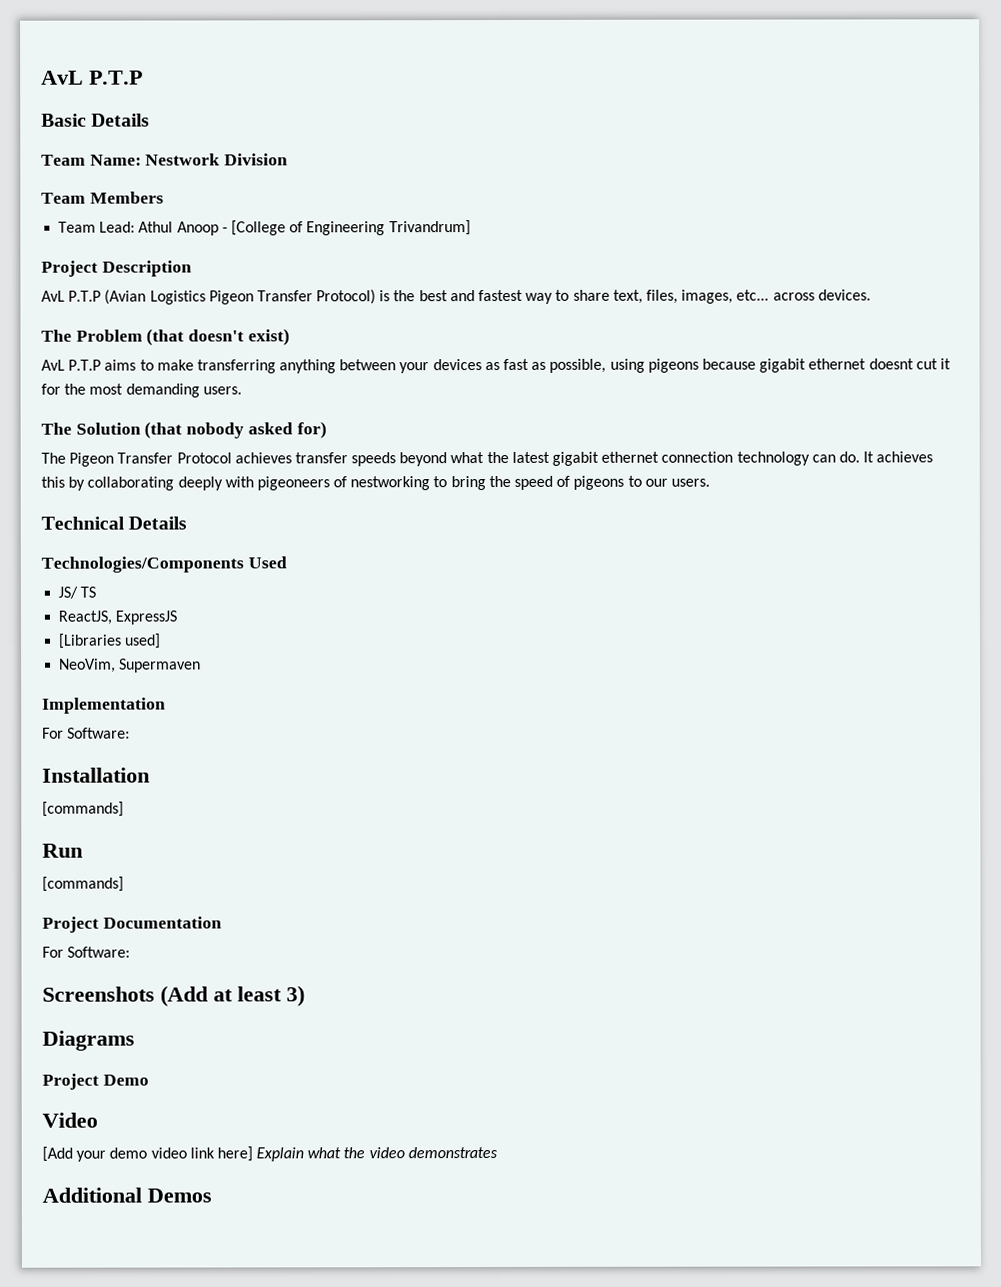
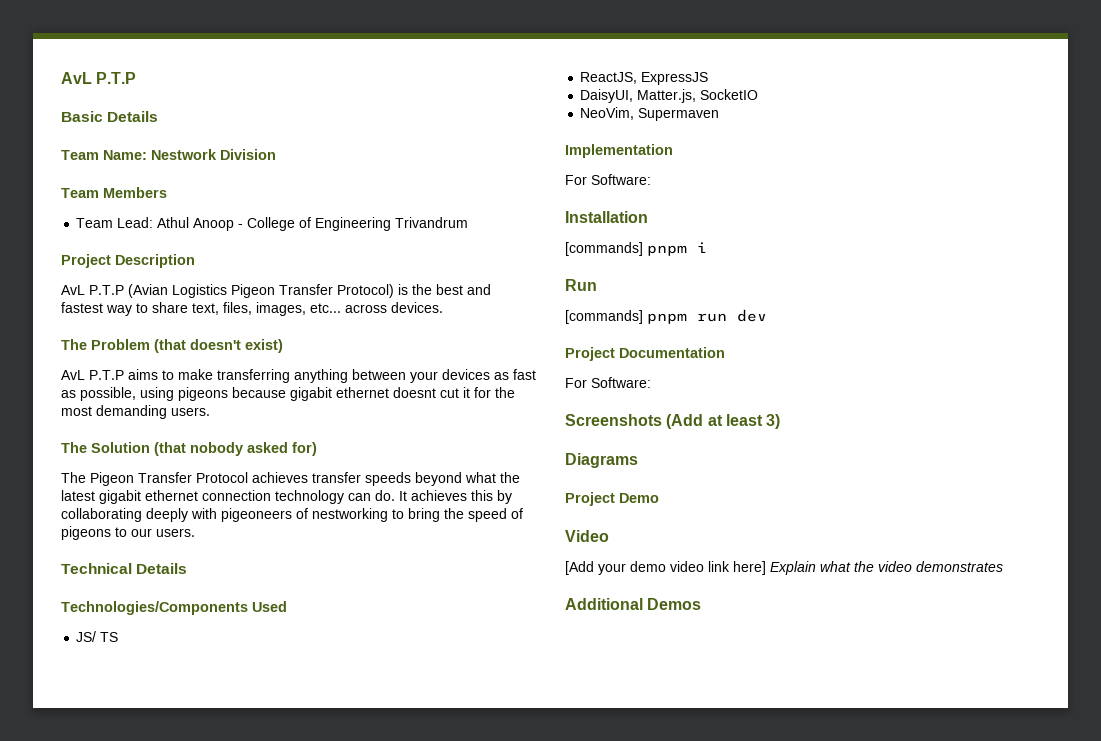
- Team Lead: Athul Anoop - [College of Engineering Trivandrum]
+ Team Lead: Athul Anoop - College of Engineering Trivandrum
- [Libraries used]
+ DaisyUI, Matter.js, SocketIO
  Installation
- [commands]
+ [commands] pnpm i
  Run
- [commands]
+ [commands] pnpm run dev

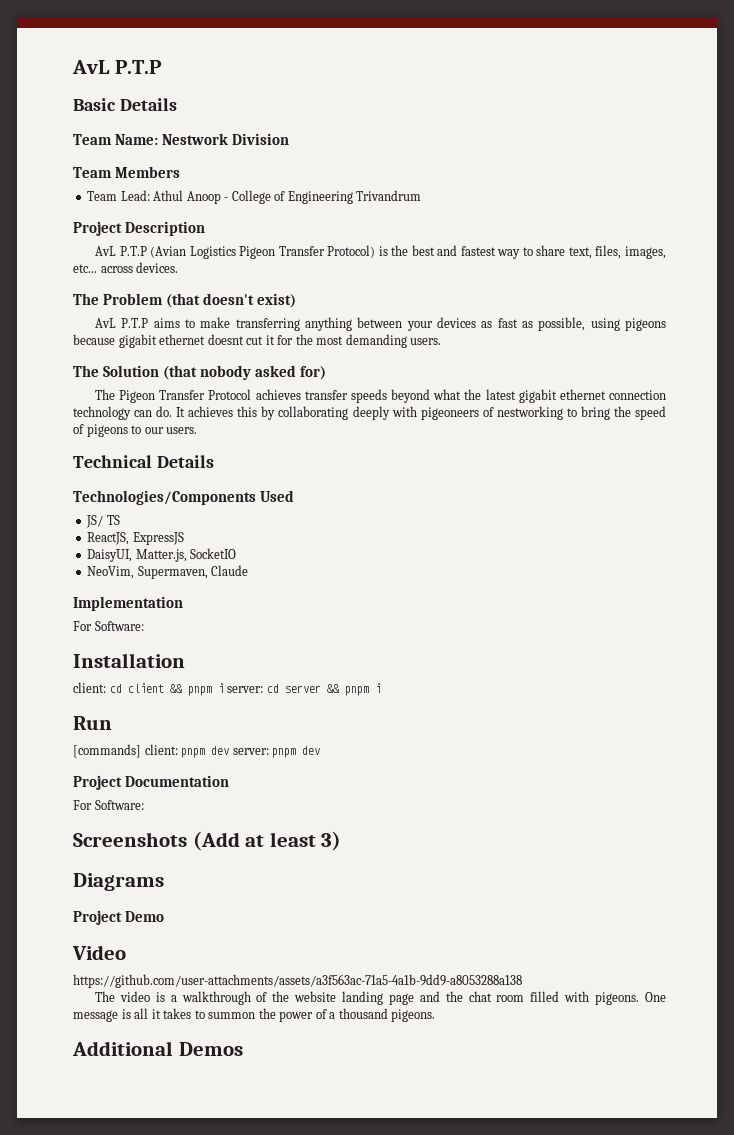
- NeoVim, Supermaven
+ NeoVim, Supermaven, Claude
- [commands] pnpm i
+ client: cd client && pnpm i server: cd server && pnpm i
- [commands] pnpm run dev
+ [commands] client: pnpm dev server: pnpm dev
- [Add your demo video link here] Explain what the video demonstrates
+ https://github.com/user-attachments/assets/a3f563ac-71a5-4a1b-9dd9-a8053288a138
+ The video is a walkthrough of the website landing page and the chat room filled with pigeons. One message is all it takes to summon the power of a thousand pigeons.

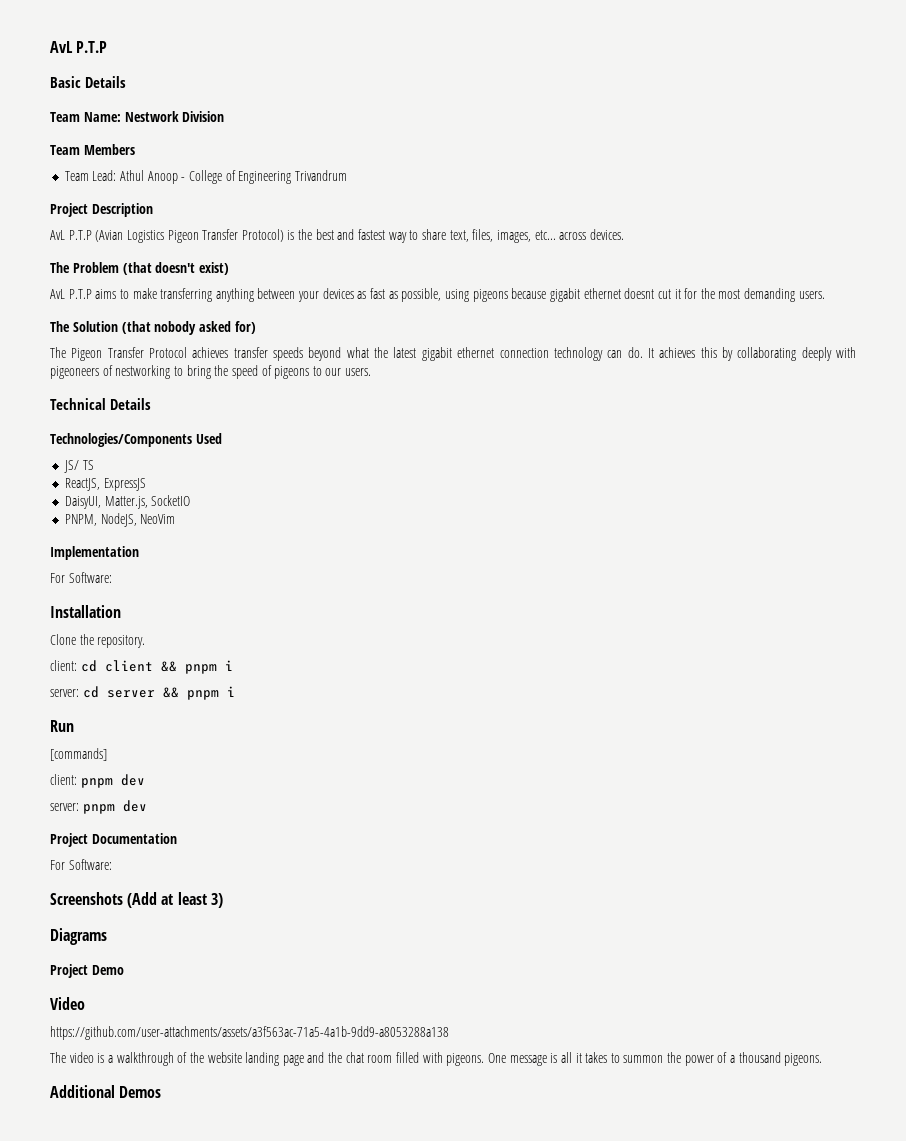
- NeoVim, Supermaven, Claude
+ PNPM, NodeJS, NeoVim
+ Clone the repository.
- client: cd client && pnpm i server: cd server && pnpm i
+ client: cd client && pnpm i
+ server: cd server && pnpm i
- [commands] client: pnpm dev server: pnpm dev
+ [commands]
+ client: pnpm dev
+ server: pnpm dev

